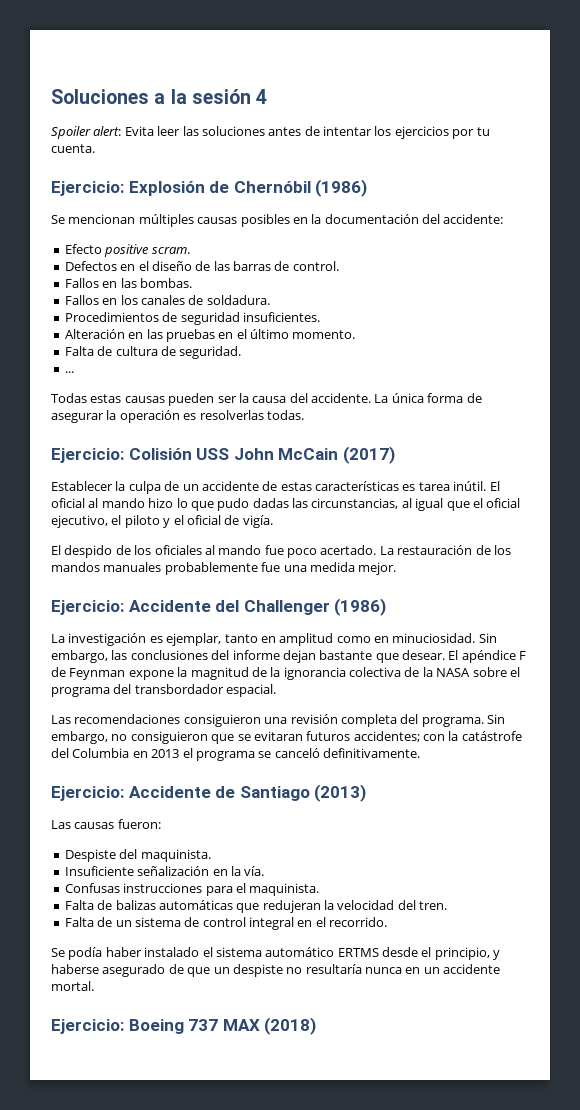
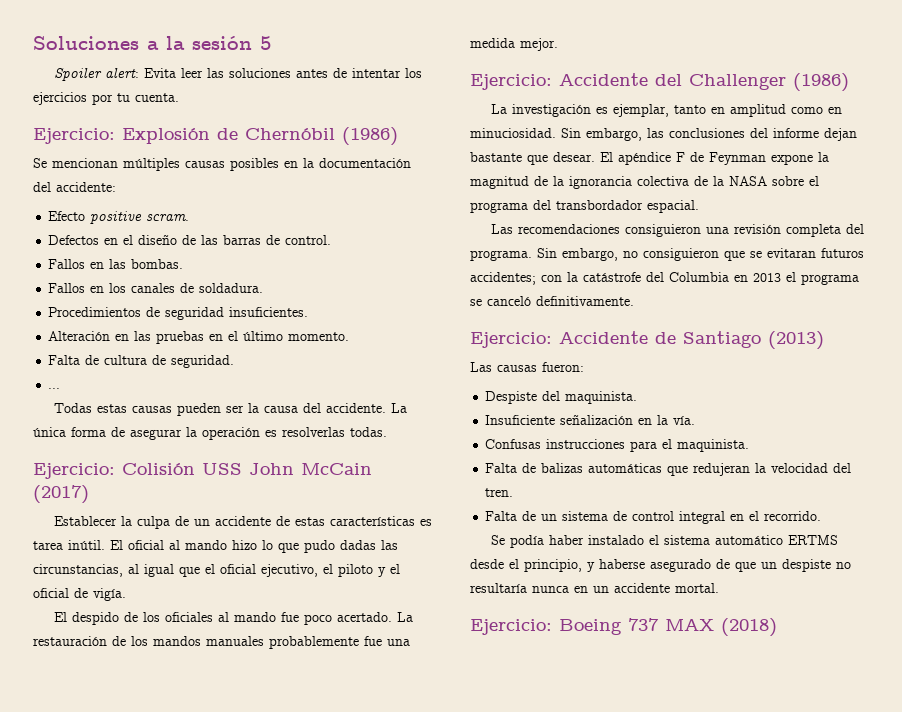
- Soluciones a la sesión 4
+ Soluciones a la sesión 5

